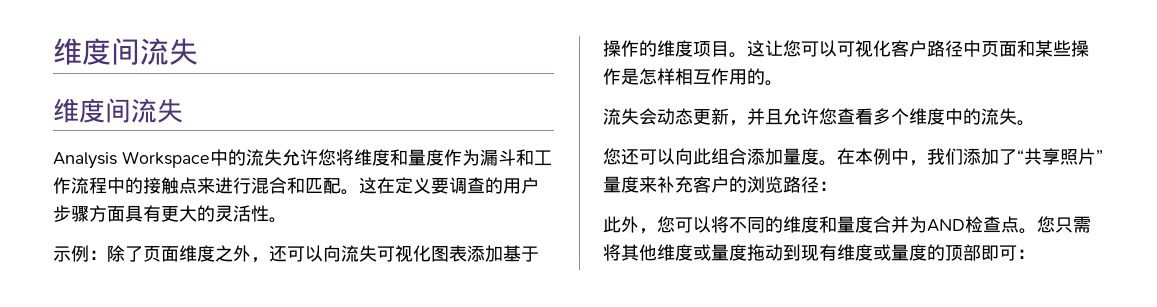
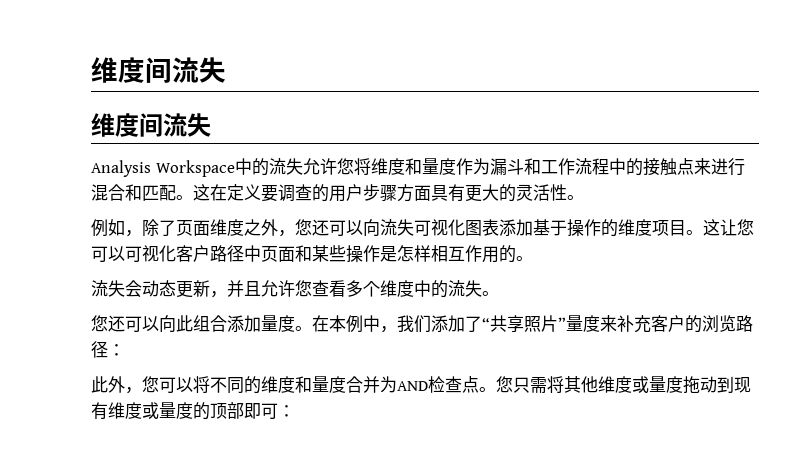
- 示例：除了页面维度之外，还可以向流失可视化图表添加基于操作的维度项目。
+ 例如，除了页面维度之外，您还可以向流失可视化图表添加基于操作的维度项目。

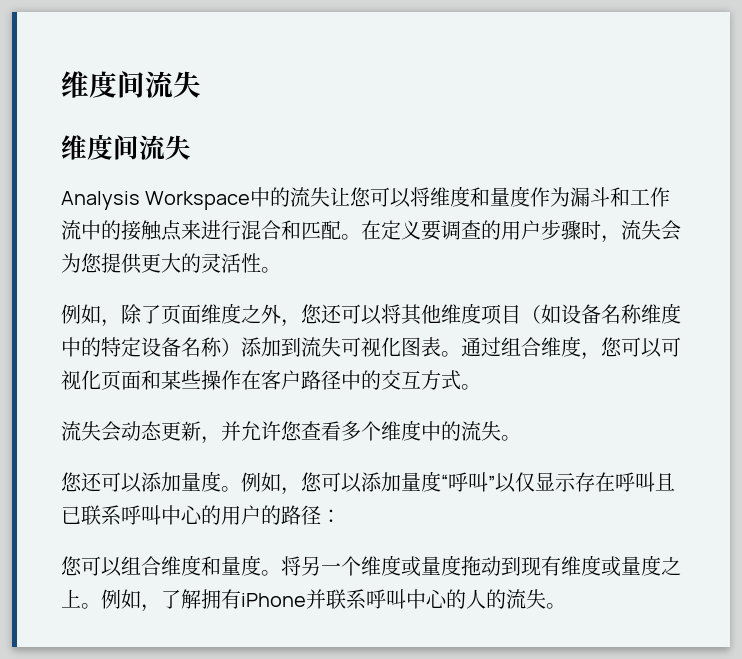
- Analysis Workspace中的流失允许您将维度和量度作为漏斗和工作流程中的接触点来进行混合和匹配。
+ Analysis Workspace中的流失让您可以将维度和量度作为漏斗和工作流中的接触点来进行混合和匹配。
- 这在定义要调查的用户步骤方面具有更大的灵活性。
+ 在定义要调查的用户步骤时，流失会为您提供更大的灵活性。
- 例如，除了页面维度之外，您还可以向流失可视化图表添加基于操作的维度项目。这让您可以可视化客户路径中页面和某些操作是怎样相互作用的。
+ 例如，除了页面维度之外，您还可以将其他维度项目（如设备名称维度中的特定设备名称）添加到流失可视化图表。通过组合维度，您可以可视化页面和某些操作在客户路径中的交互方式。
- 流失会动态更新，并且允许您查看多个维度中的流失。
+ 流失会动态更新，并允许您查看多个维度中的流失。
- 您还可以向此组合添加量度。
+ 您还可以添加量度。
- 在本例中，我们添加了“共享照片”量度来补充客户的浏览路径：
- 此外，您可以将不同的维度和量度合并为AND检查点。您只需将其他维度或量度拖动到现有维度或量度的顶部即可：
+ 例如，您可以添加量度“呼叫”以仅显示存在呼叫且已联系呼叫中心的用户的路径：
+ 您可以组合维度和量度。将另一个维度或量度拖动到现有维度或量度之上。例如，了解拥有iPhone并联系呼叫中心的人的流失。

